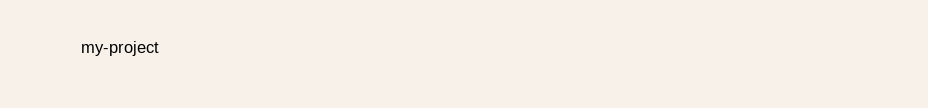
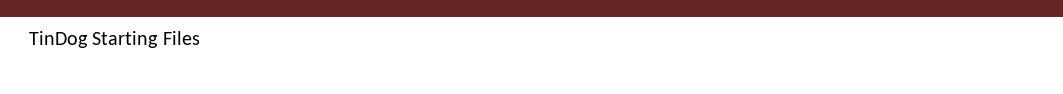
- my-project
+ TinDog Starting Files

